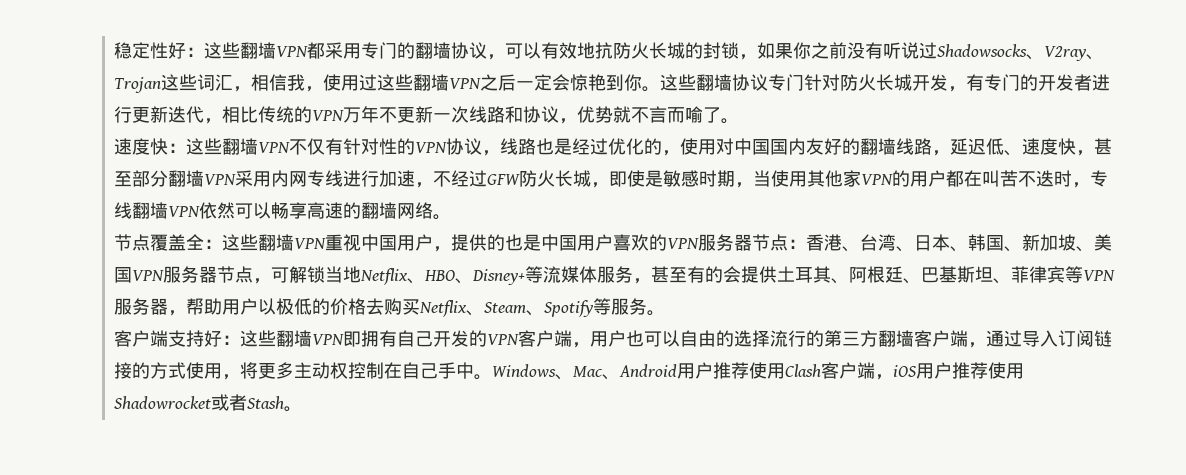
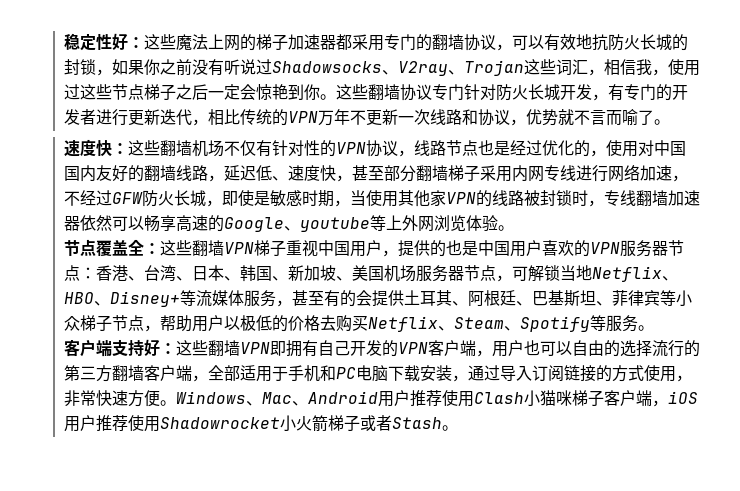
- 稳定性好：这些翻墙VPN都采用专门的翻墙协议，可以有效地抗防火长城的封锁，如果你之前没有听说过Shadowsocks、V2ray、Trojan这些词汇，相信我，使用过这些翻墙VPN之后一定会惊艳到你。
+ 稳定性好：这些魔法上网的梯子加速器都采用专门的翻墙协议，可以有效地抗防火长城的封锁，如果你之前没有听说过Shadowsocks、V2ray、Trojan这些词汇，相信我，使用过这些节点梯子之后一定会惊艳到你。
- 速度快：这些翻墙VPN不仅有针对性的VPN协议，线路也是经过优化的，使用对中国国内友好的翻墙线路，延迟低、速度快，甚至部分翻墙VPN采用内网专线进行加速，不经过GFW防火长城，即使是敏感时期，当使用其他家VPN的用户都在叫苦不迭时，专线翻墙VPN依然可以畅享高速的翻墙网络。
+ 速度快：这些翻墙机场不仅有针对性的VPN协议，线路节点也是经过优化的，使用对中国国内友好的翻墙线路，延迟低、速度快，甚至部分翻墙梯子采用内网专线进行网络加速，不经过GFW防火长城，即使是敏感时期，当使用其他家VPN的线路被封锁时，专线翻墙加速器依然可以畅享高速的Google、youtube等上外网浏览体验。
- 这些翻墙VPN重视中国用户，提供的也是中国用户喜欢的VPN服务器节点：
+ 这些翻墙VPN梯子重视中国用户，提供的也是中国用户喜欢的VPN服务器节点：
- 香港、台湾、日本、韩国、新加坡、美国VPN服务器节点，可解锁当地Netflix、HBO、Disney+等流媒体服务，甚至有的会提供土耳其、阿根廷、巴基斯坦、菲律宾等VPN服务器，帮助用户以极低的价格去购买Netflix、Steam、Spotify等服务。
+ 香港、台湾、日本、韩国、新加坡、美国机场服务器节点，可解锁当地Netflix、HBO、Disney+等流媒体服务，甚至有的会提供土耳其、阿根廷、巴基斯坦、菲律宾等小众梯子节点，帮助用户以极低的价格去购买Netflix、Steam、Spotify等服务。
- 客户端支持好：这些翻墙VPN即拥有自己开发的VPN客户端，用户也可以自由的选择流行的第三方翻墙客户端，通过导入订阅链接的方式使用，将更多主动权控制在自己手中。
+ 客户端支持好：这些翻墙VPN即拥有自己开发的VPN客户端，用户也可以自由的选择流行的第三方翻墙客户端，全部适用于手机和PC电脑下载安装，通过导入订阅链接的方式使用，非常快速方便。
- Windows、Mac、Android用户推荐使用Clash客户端，iOS用户推荐使用Shadowrocket或者Stash。
+ Windows、Mac、Android用户推荐使用Clash小猫咪梯子客户端，iOS用户推荐使用Shadowrocket小火箭梯子或者Stash。

